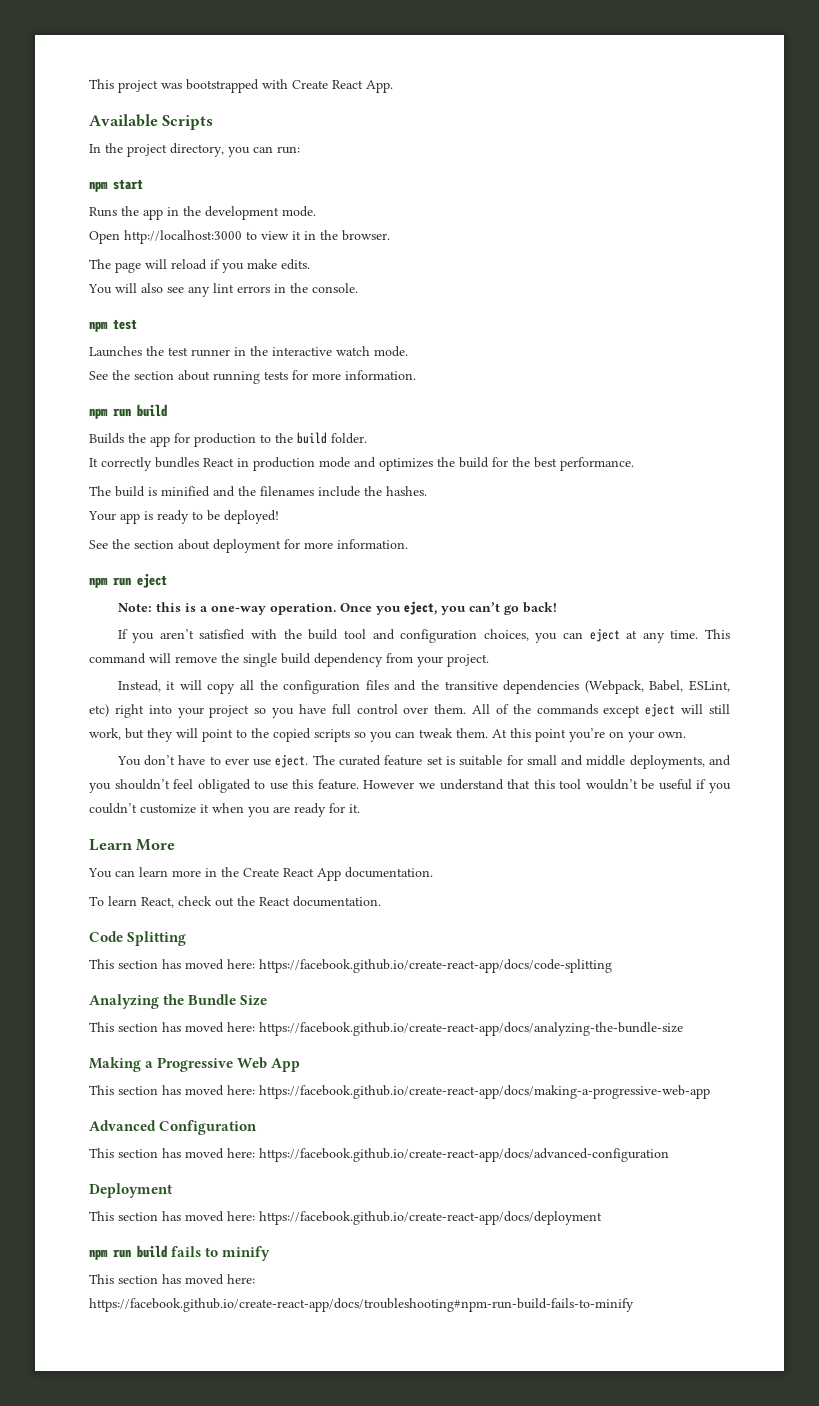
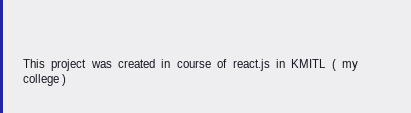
- This project was bootstrapped with Create React App.
- Available Scripts
- In the project directory, you can run:
- npm start
- Runs the app in the development mode.
- Open http://localhost:3000 to view it in the browser.
- The page will reload if you make edits.
- You will also see any lint errors in the console.
- npm test
- Launches the test runner in the interactive watch mode.
- See the section about running tests for more information.
- npm run build
- Builds the app for production to the build folder.
- It correctly bundles React in production mode and optimizes the build for the best performance.
- The build is minified and the filenames include the hashes.
- Your app is ready to be deployed!
- See the section about deployment for more information.
- npm run eject
- Note: this is a one-way operation. Once you eject, you can’t go back!
- If you aren’t satisfied with the build tool and configuration choices, you can eject at any time. This command will remove the single build dependency from your project.
- Instead, it will copy all the configuration files and the transitive dependencies (Webpack, Babel, ESLint, etc) right into your project so you have full control over them. All of the commands except eject will still work, but they will point to the copied scripts so you can tweak them. At this point you’re on your own.
- You don’t have to ever use eject. The curated feature set is suitable for small and middle deployments, and you shouldn’t feel obligated to use this feature. However we understand that this tool wouldn’t be useful if you couldn’t customize it when you are ready for it.
- Learn More
- You can learn more in the Create React App documentation.
- To learn React, check out the React documentation.
- Code Splitting
- This section has moved here: https://facebook.github.io/create-react-app/docs/code-splitting
- Analyzing the Bundle Size
- This section has moved here: https://facebook.github.io/create-react-app/docs/analyzing-the-bundle-size
- Making a Progressive Web App
- This section has moved here: https://facebook.github.io/create-react-app/docs/making-a-progressive-web-app
- Advanced Configuration
- This section has moved here: https://facebook.github.io/create-react-app/docs/advanced-configuration
- Deployment
- This section has moved here: https://facebook.github.io/create-react-app/docs/deployment
- npm run build fails to minify
- This section has moved here: https://facebook.github.io/create-react-app/docs/troubleshooting#npm-run-build-fails-to-minify
+ This project was created in course of react.js in KMITL ( my college )

